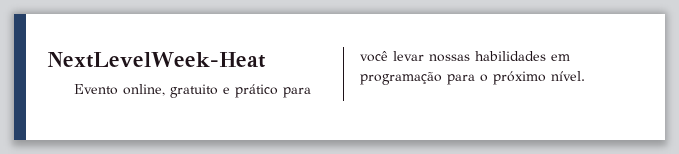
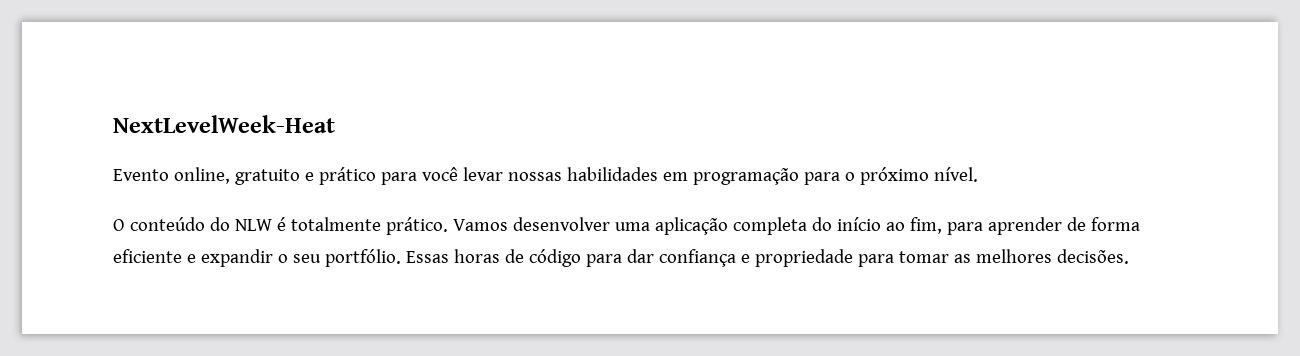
+ O conteúdo do NLW é totalmente prático. Vamos desenvolver uma aplicação completa do início ao fim, para aprender de forma eficiente e expandir o seu portfólio. Essas horas de código para dar confiança e propriedade para tomar as melhores decisões.

